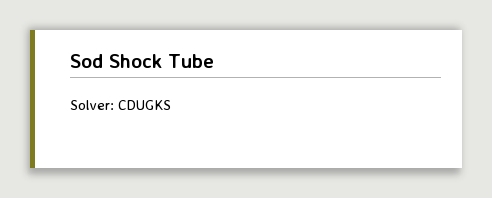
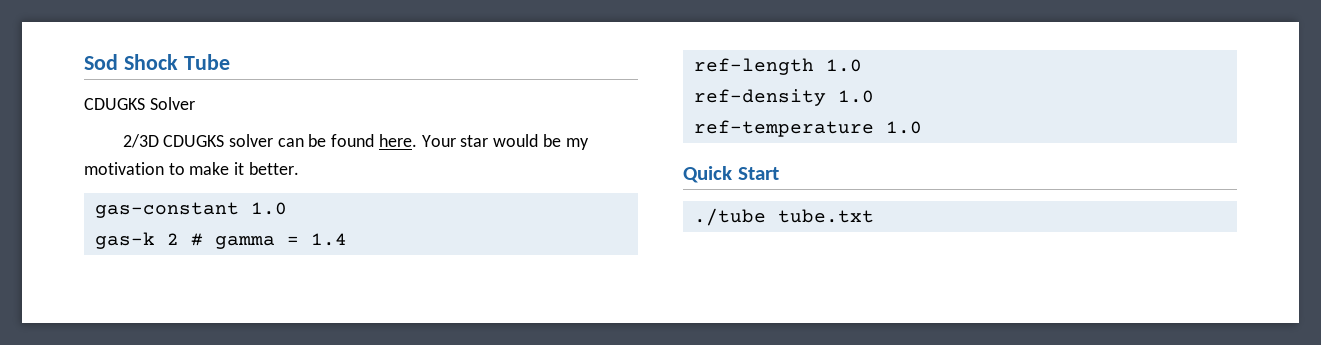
- Solver: CDUGKS
+ CDUGKS Solver
+ 2/3D CDUGKS solver can be found here. Your star would be my motivation to make it better.
+ gas-constant 1.0
+ gas-k 2 # gamma = 1.4
+ ref-length 1.0
+ ref-density 1.0
+ ref-temperature 1.0
+ Quick Start
+ ./tube tube.txt

